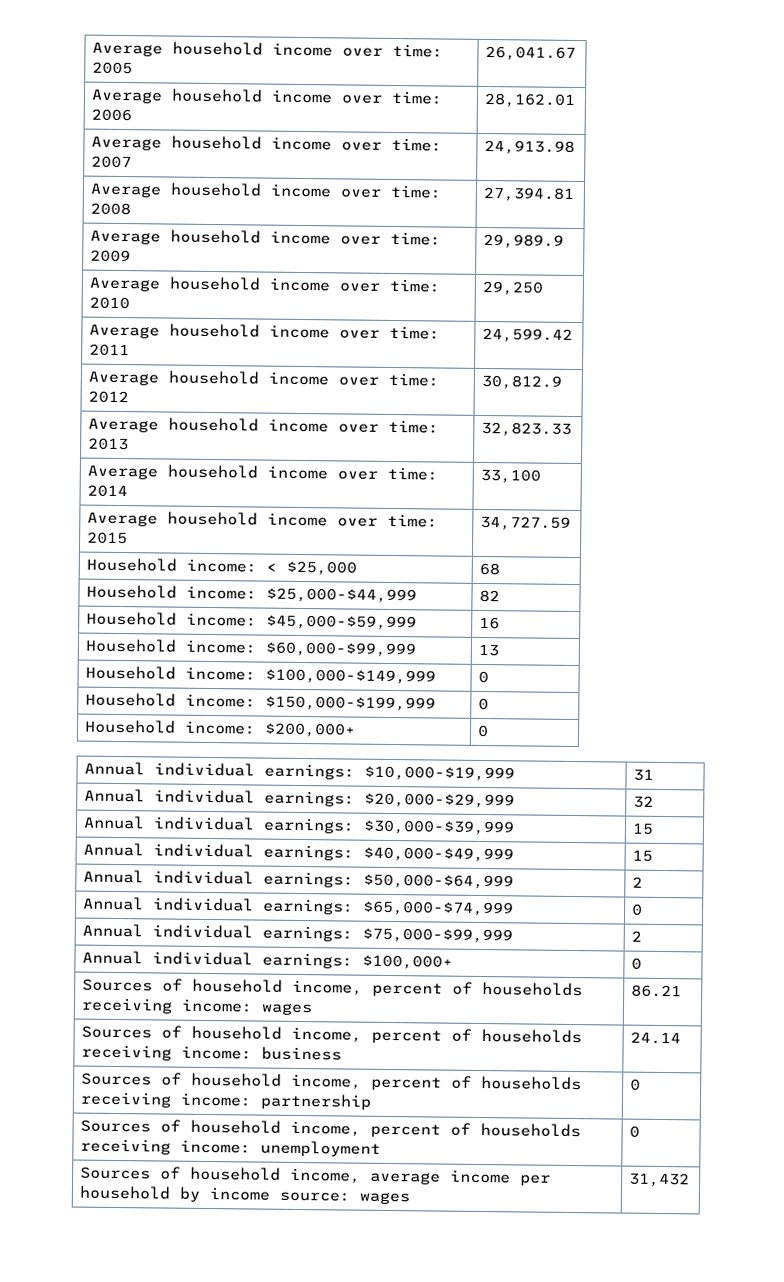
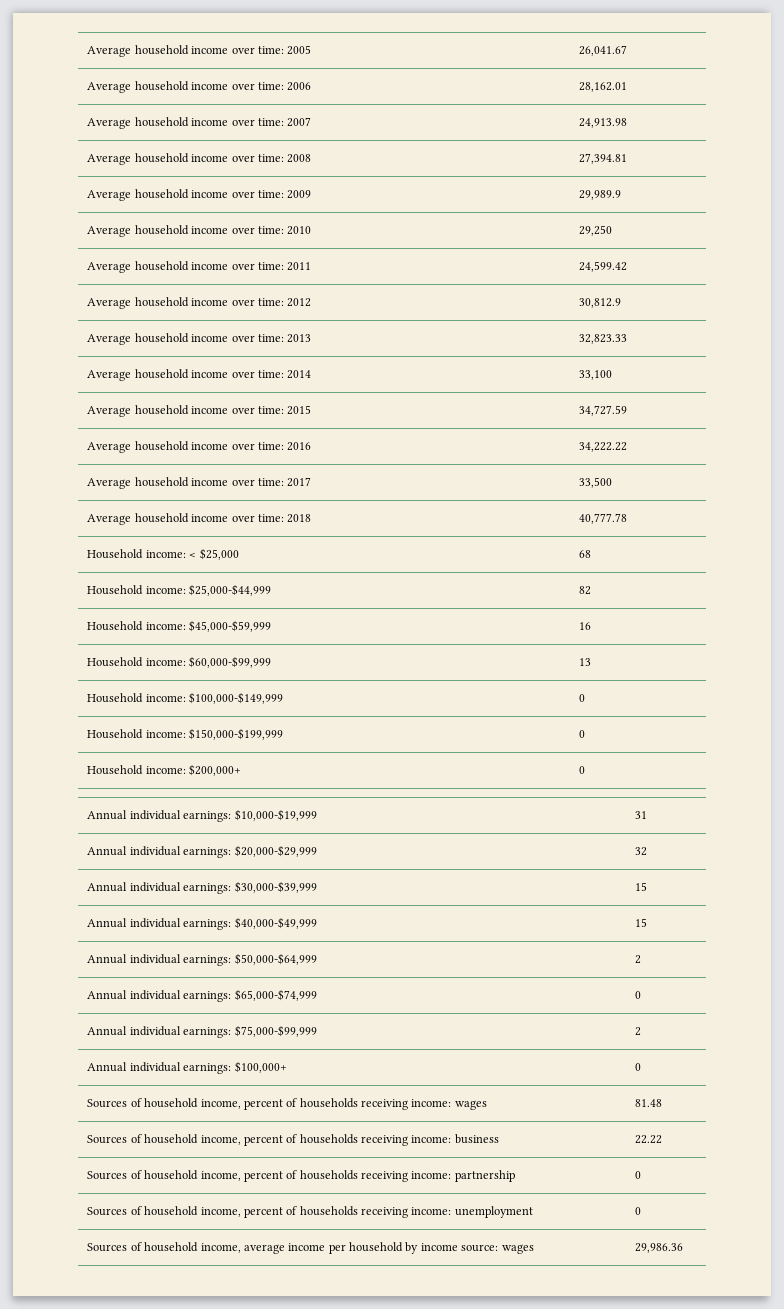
+ Average household income over time: 2016 | 34,222.22
+ Average household income over time: 2017 | 33,500
+ Average household income over time: 2018 | 40,777.78
- Sources of household income, percent of households receiving income: wages | 86.21
+ Sources of household income, percent of households receiving income: wages | 81.48
- Sources of household income, percent of households receiving income: business | 24.14
+ Sources of household income, percent of households receiving income: business | 22.22
- Sources of household income, average income per household by income source: wages | 31,432
+ Sources of household income, average income per household by income source: wages | 29,986.36

